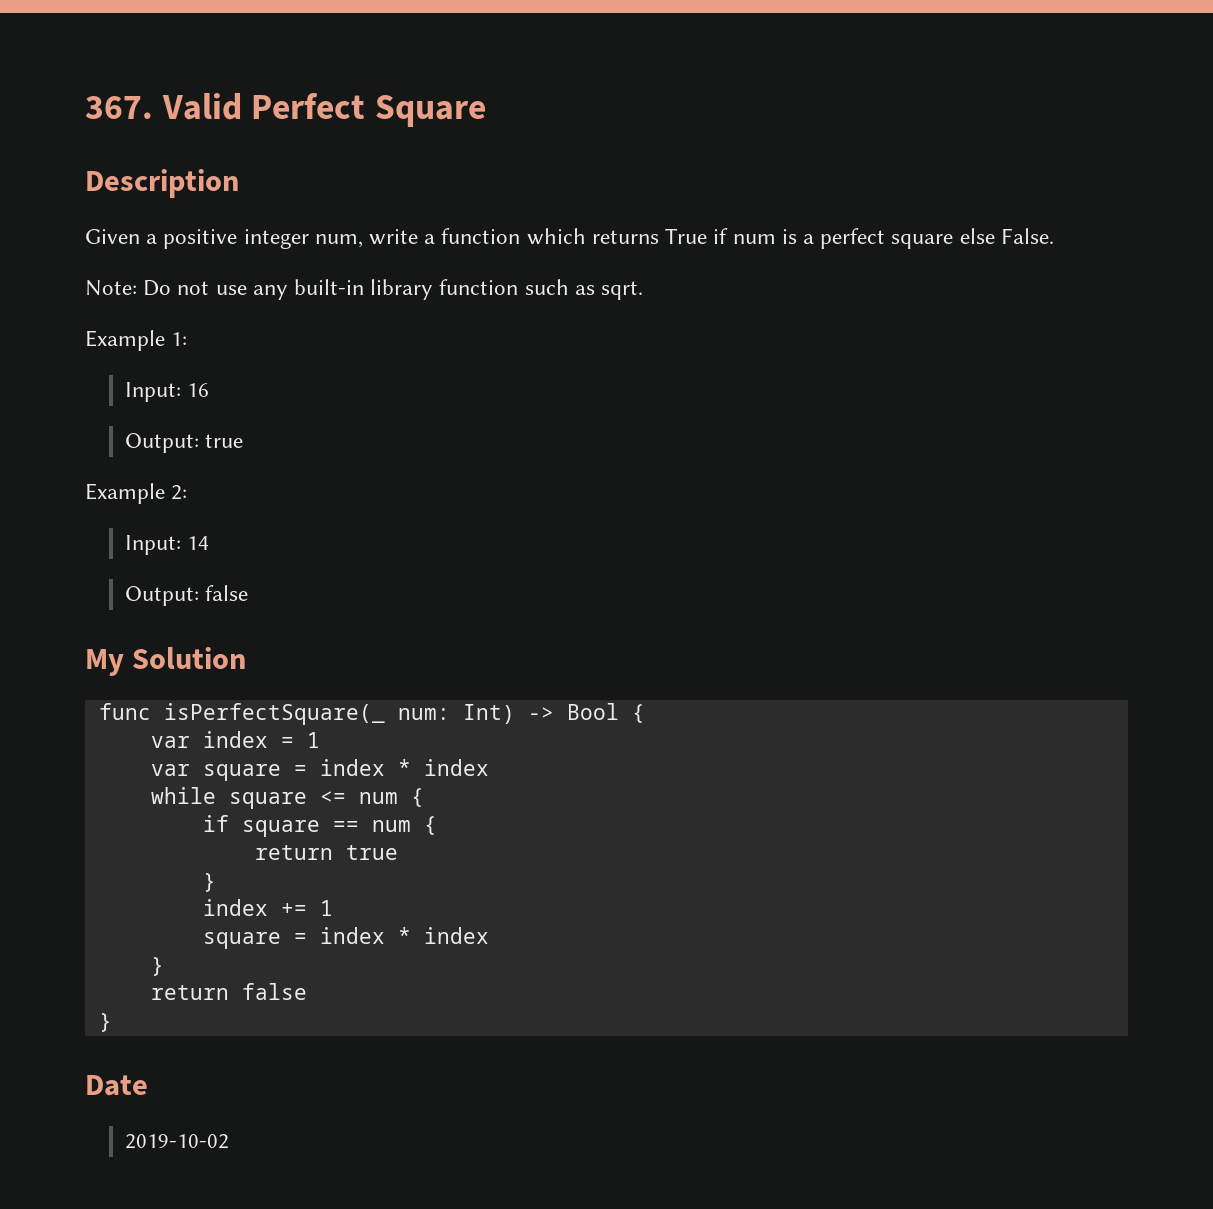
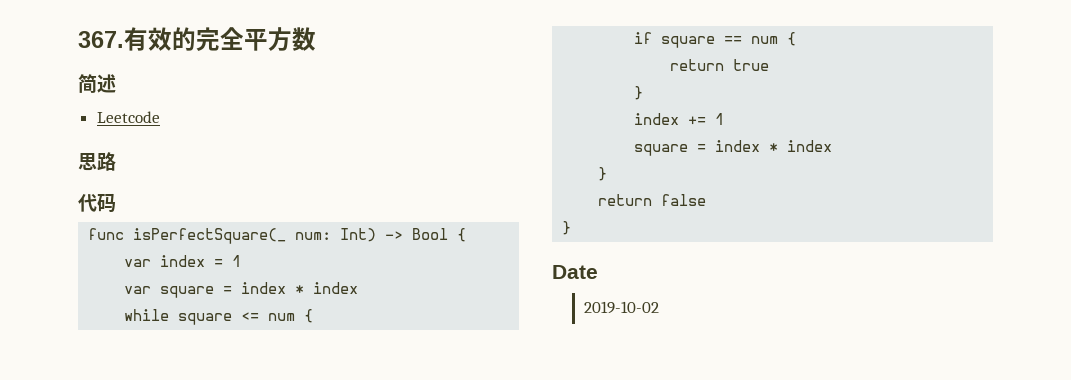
- 367. Valid Perfect Square
- Description
- Given a positive integer num, write a function which returns True if num is a perfect square else False.
- Note: Do not use any built-in library function such as sqrt.
- Example 1:
- Input: 16
- Output: true
- Example 2:
- Input: 14
- Output: false
- My Solution
+ 367.有效的完全平方数
+ 简述
+ Leetcode
+ 思路
+ 代码

